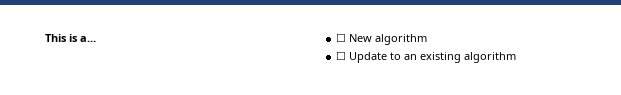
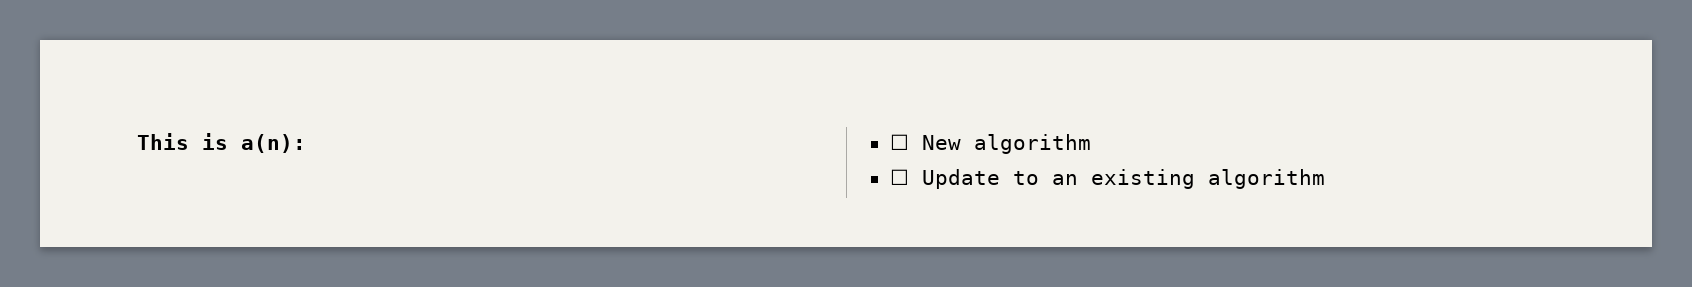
- This is a...
+ This is a(n):

